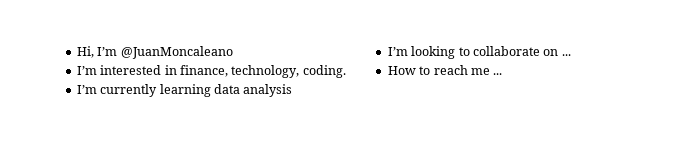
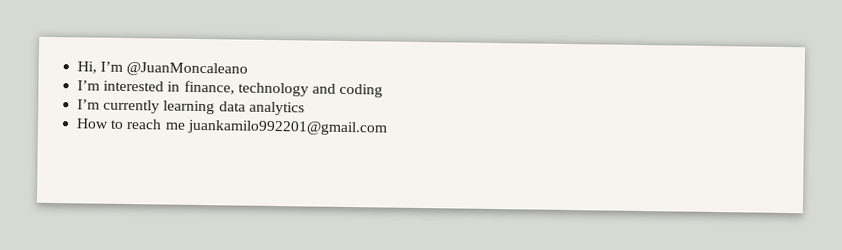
- I’m interested in finance, technology, coding.
+ I’m interested in finance, technology and coding
- I’m currently learning data analysis
- I’m looking to collaborate on ...
+ I’m currently learning data analytics
- How to reach me ...
+ How to reach me juankamilo992201@gmail.com

